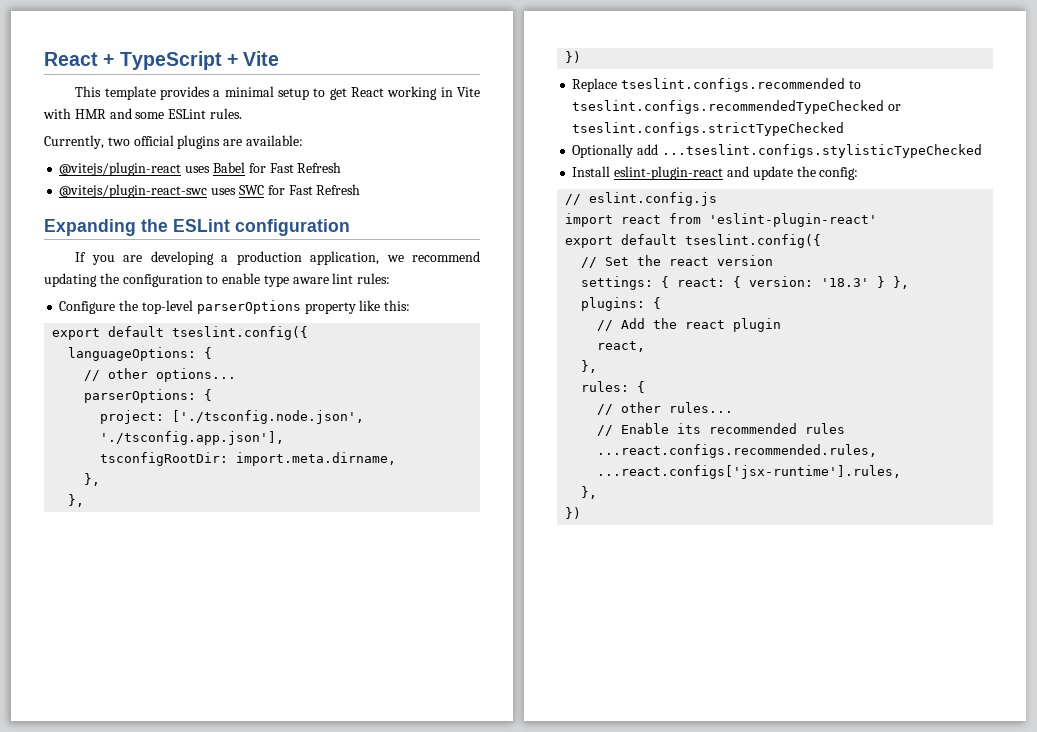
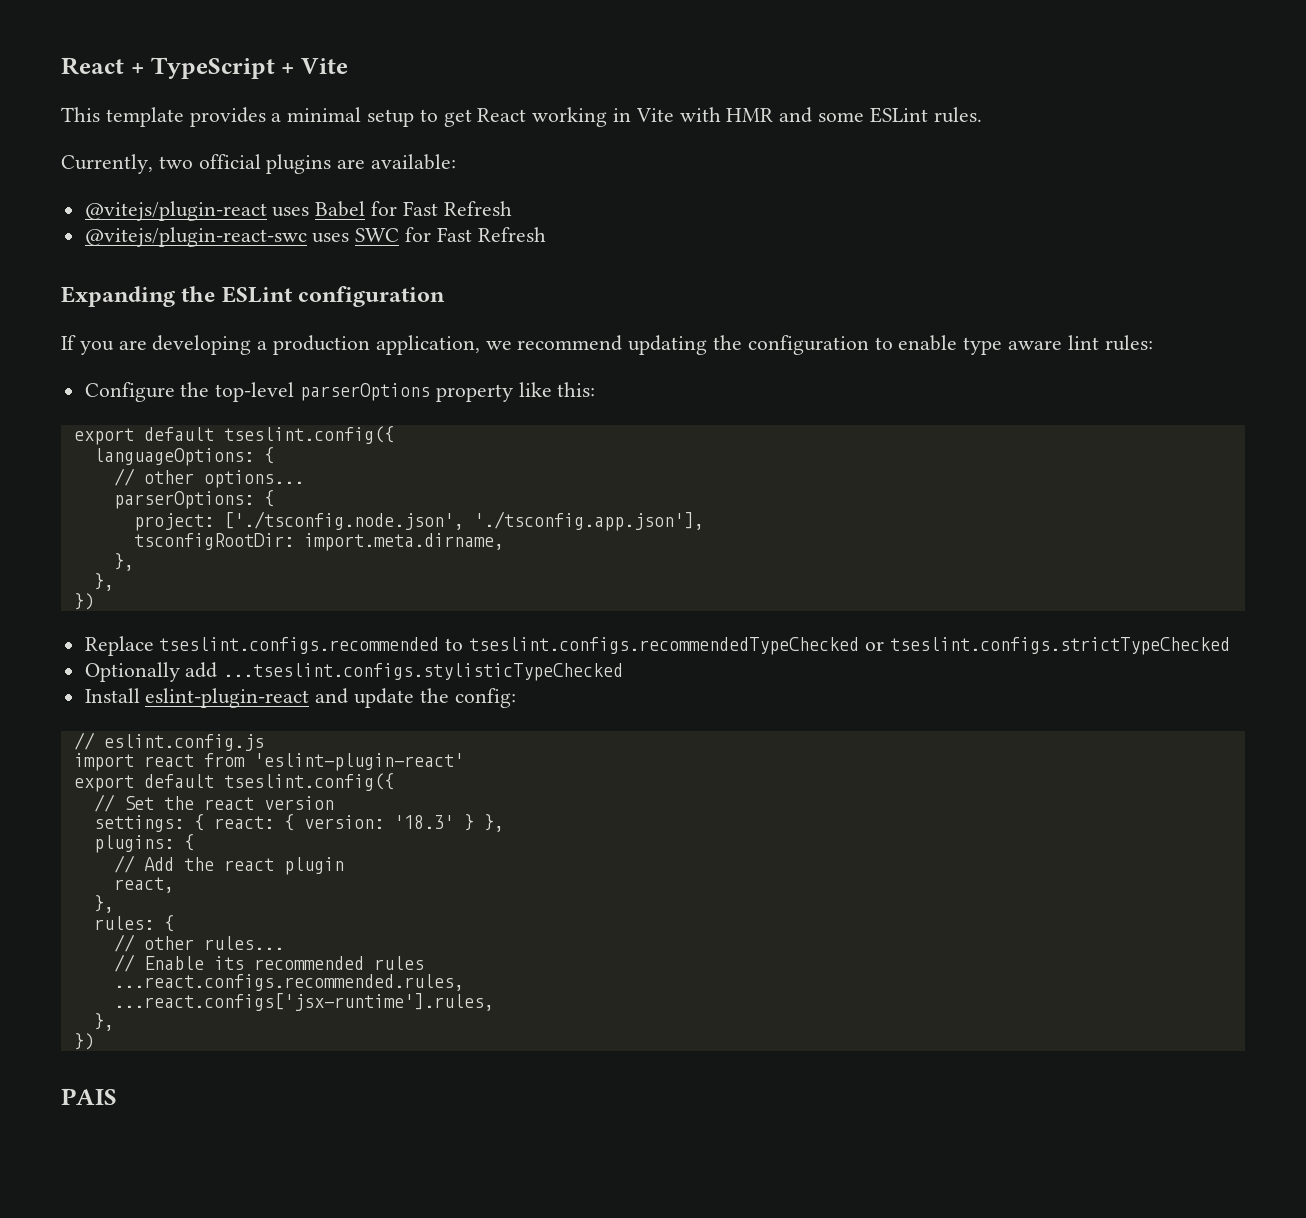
+ PAIS

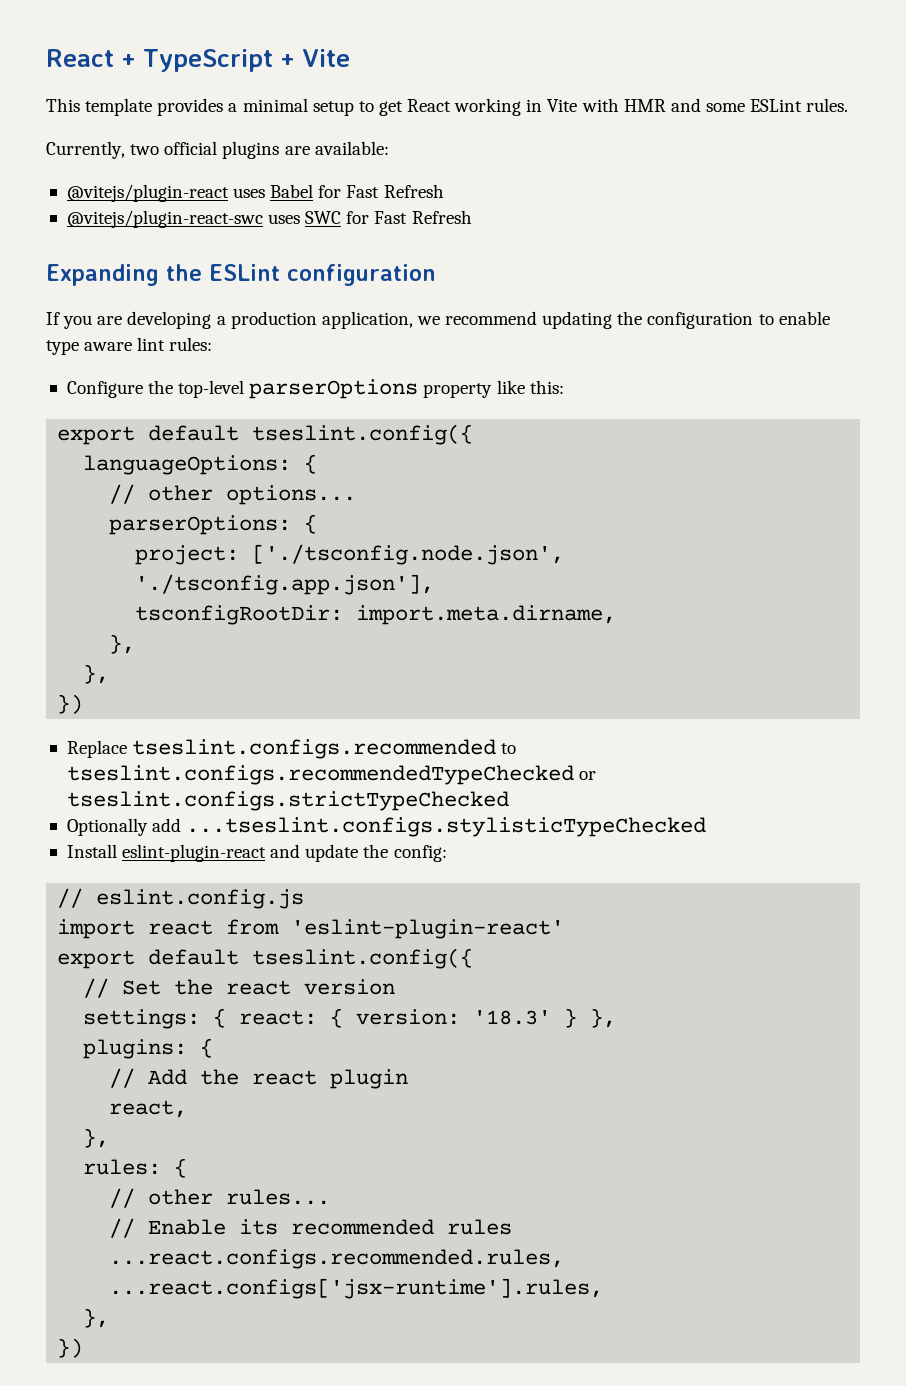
- PAIS

